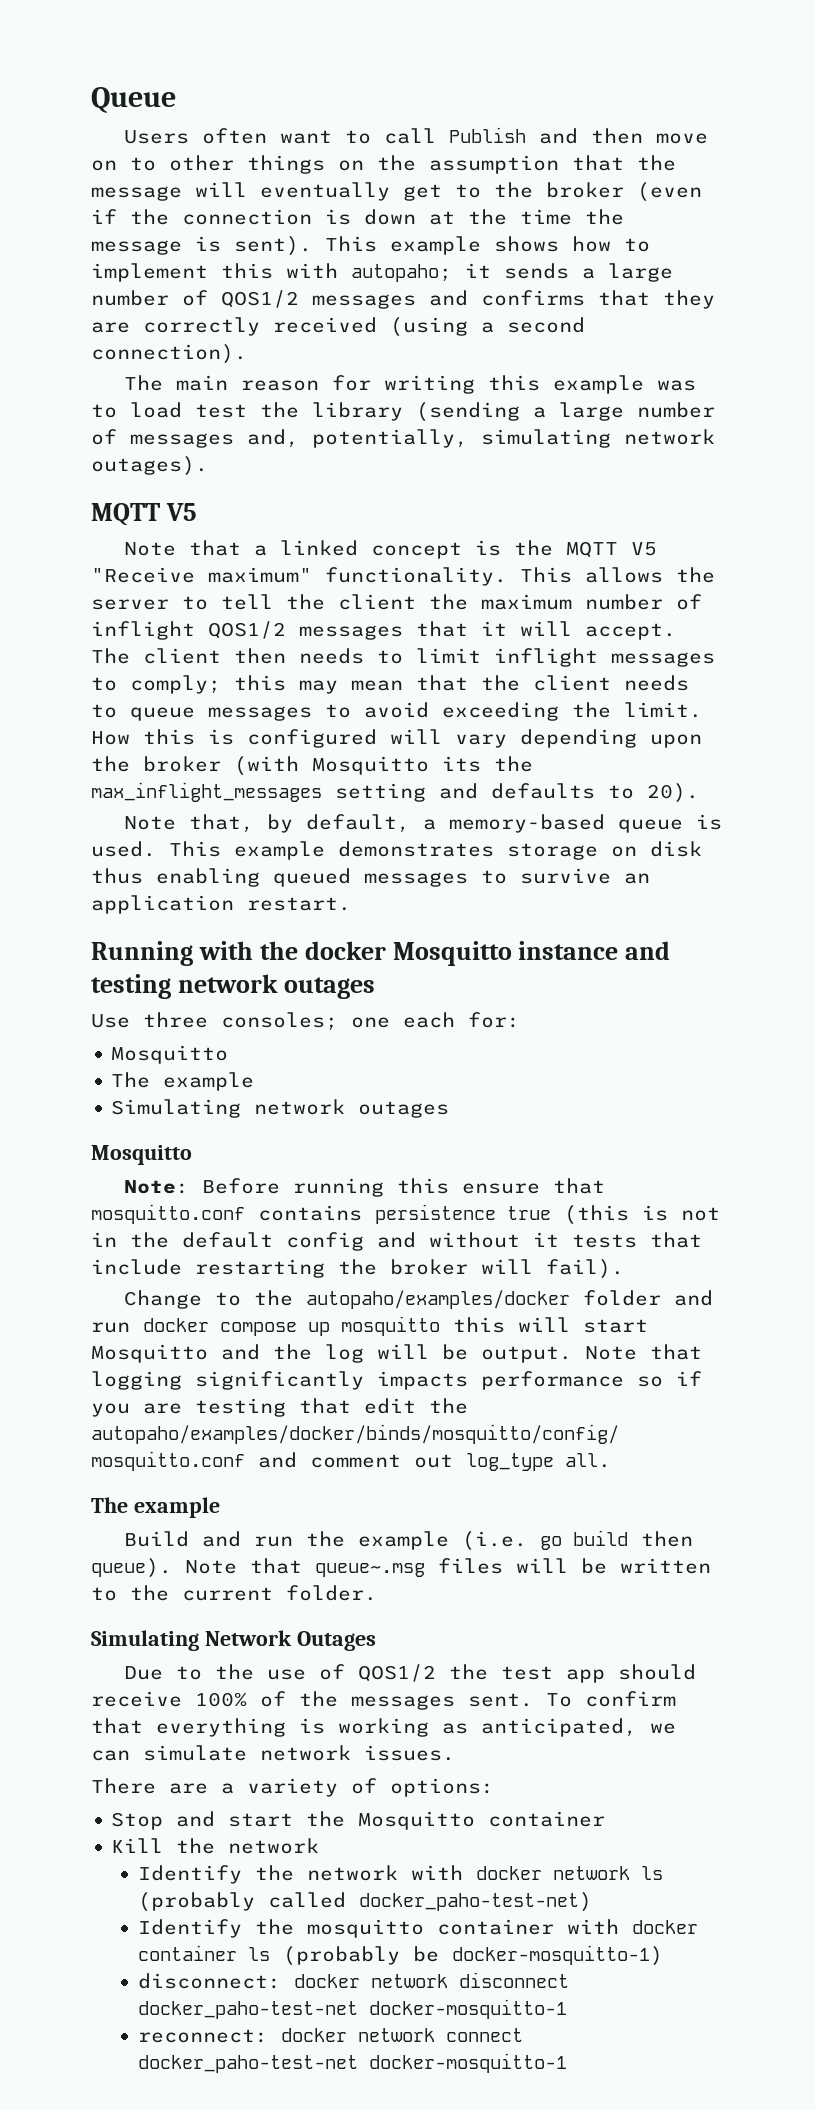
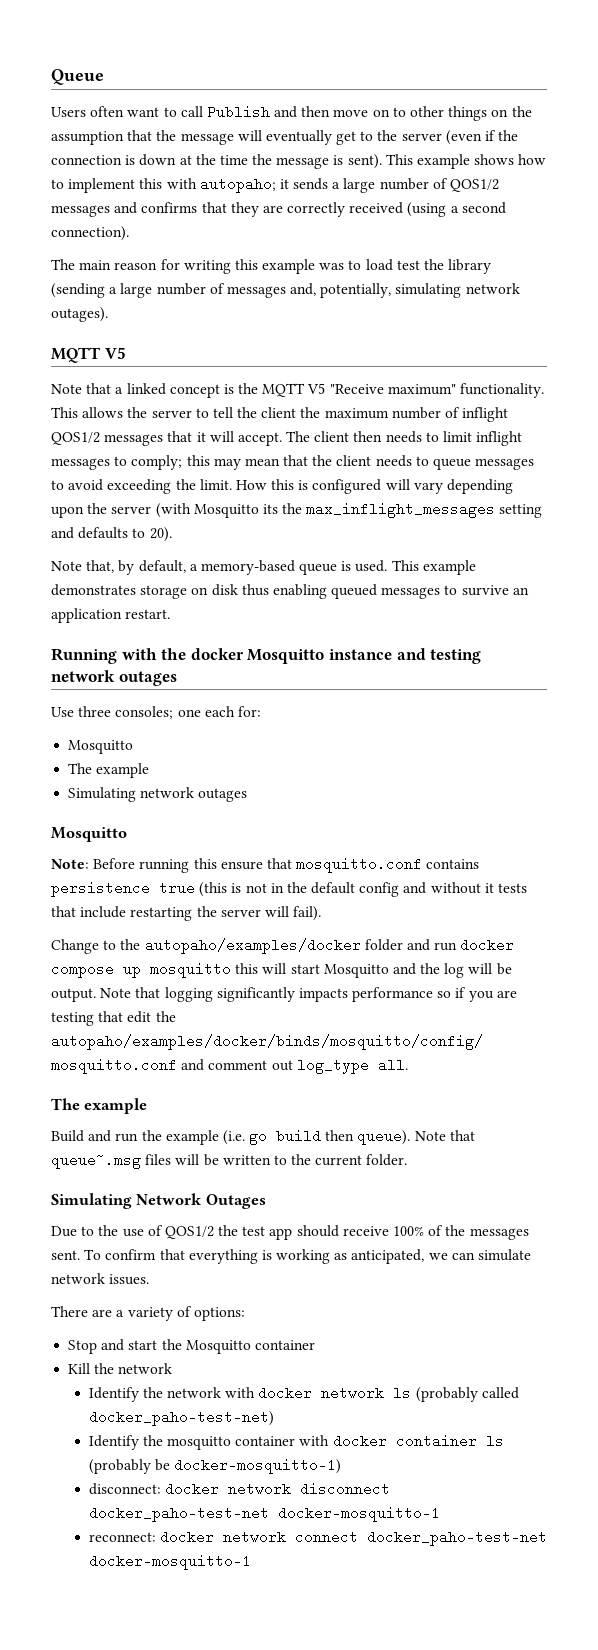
- Users often want to call Publish and then move on to other things on the assumption that the message will eventually get to the broker (even if the connection is down at the time the message is sent).
+ Users often want to call Publish and then move on to other things on the assumption that the message will eventually get to the server (even if the connection is down at the time the message is sent).
- How this is configured will vary depending upon the broker (with Mosquitto its the max_inflight_messages setting and defaults to 20).
+ How this is configured will vary depending upon the server (with Mosquitto its the max_inflight_messages setting and defaults to 20).
- Note: Before running this ensure that mosquitto.conf contains persistence true (this is not in the default config and without it tests that include restarting the broker will fail).
+ Note: Before running this ensure that mosquitto.conf contains persistence true (this is not in the default config and without it tests that include restarting the server will fail).

